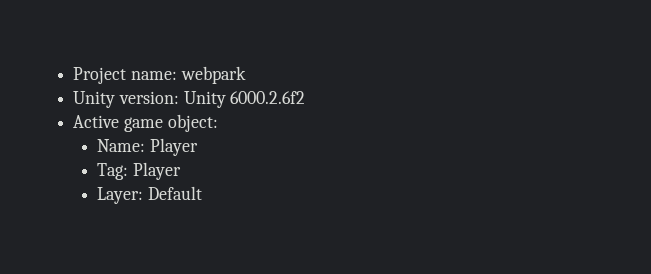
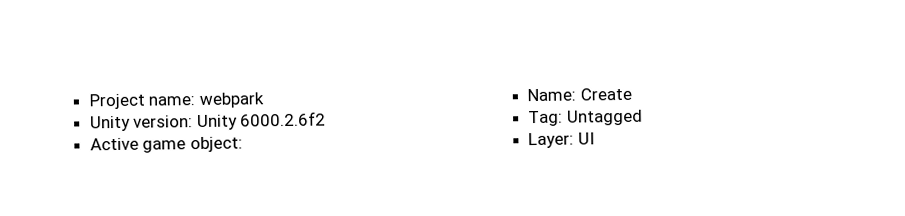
- Name: Player
+ Name: Create
- Tag: Player
+ Tag: Untagged
- Layer: Default
+ Layer: UI

